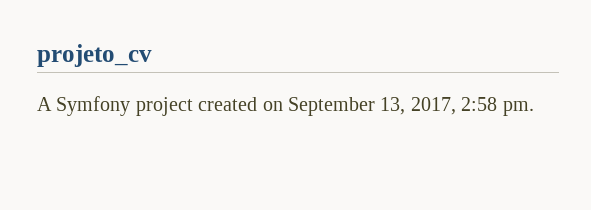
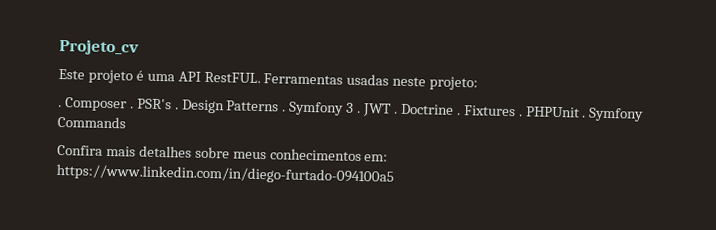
- projeto_cv
- A Symfony project created on September 13, 2017, 2:58 pm.
+ Projeto_cv
+ Este projeto é uma API RestFUL. Ferramentas usadas neste projeto:
+ . Composer . PSR's . Design Patterns . Symfony 3 . JWT . Doctrine . Fixtures . PHPUnit . Symfony Commands
+ Confira mais detalhes sobre meus conhecimentos em: https://www.linkedin.com/in/diego-furtado-094100a5

